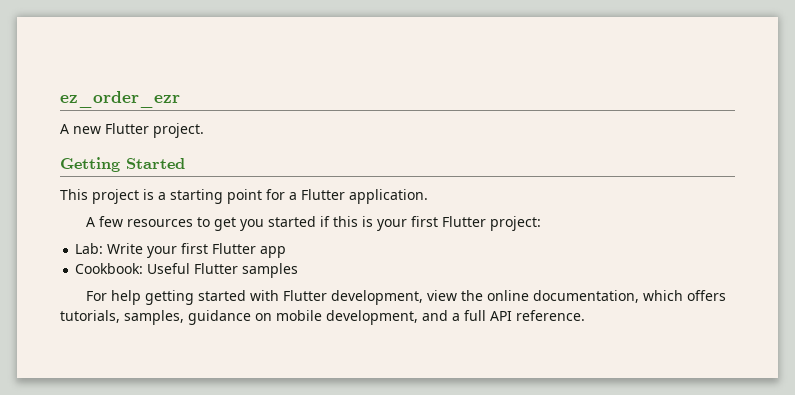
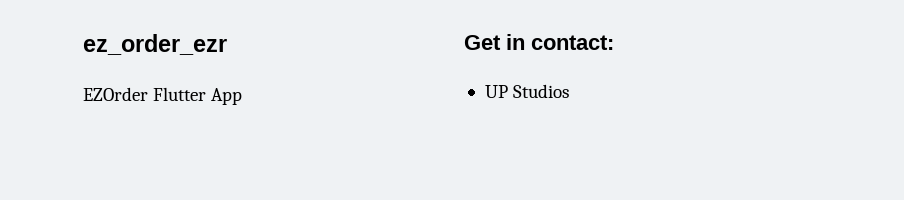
- A new Flutter project.
- Getting Started
- This project is a starting point for a Flutter application.
- A few resources to get you started if this is your first Flutter project:
- Lab: Write your first Flutter app
- Cookbook: Useful Flutter samples
- For help getting started with Flutter development, view the online documentation, which offers tutorials, samples, guidance on mobile development, and a full API reference.
+ EZOrder Flutter App
+ Get in contact:
+ UP Studios

